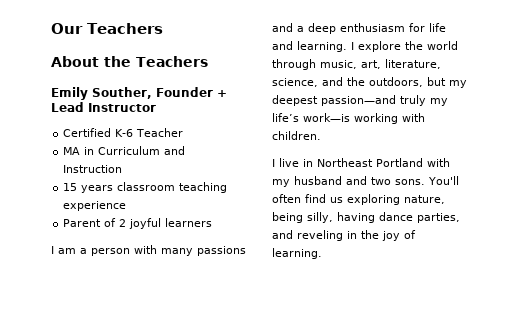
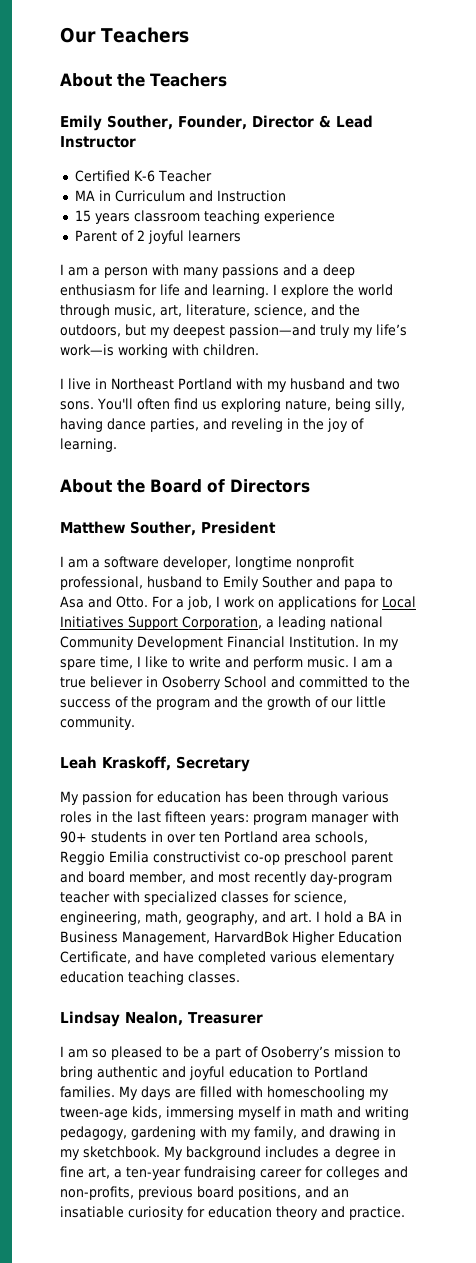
- Emily Souther, Founder + Lead Instructor
+ Emily Souther, Founder, Director & Lead Instructor
+ About the Board of Directors
+ Matthew Souther, President
+ I am a software developer, longtime nonprofit professional, husband to Emily Souther and papa to Asa and Otto. For a job, I work on applications for Local Initiatives Support Corporation, a leading national Community Development Financial Institution. In my spare time, I like to write and perform music. I am a true believer in Osoberry School and committed to the success of the program and the growth of our little community.
+ Leah Kraskoff, Secretary
+ My passion for education has been through various roles in the last fifteen years: program manager with 90+ students in over ten Portland area schools, Reggio Emilia constructivist co-op preschool parent and board member, and most recently day-program teacher with specialized classes for science, engineering, math, geography, and art. I hold a BA in Business Management, HarvardBok Higher Education Certificate, and have completed various elementary education teaching classes.
+ Lindsay Nealon, Treasurer
+ I am so pleased to be a part of Osoberry’s mission to bring authentic and joyful education to Portland families. My days are filled with homeschooling my tween-age kids, immersing myself in math and writing pedagogy, gardening with my family, and drawing in my sketchbook. My background includes a degree in fine art, a ten-year fundraising career for colleges and non-profits, previous board positions, and an insatiable curiosity for education theory and practice.

